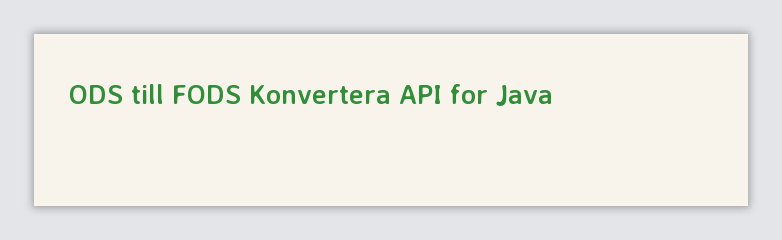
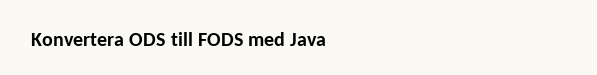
- ODS till FODS Konvertera API for Java
+ Konvertera ODS till FODS med Java

